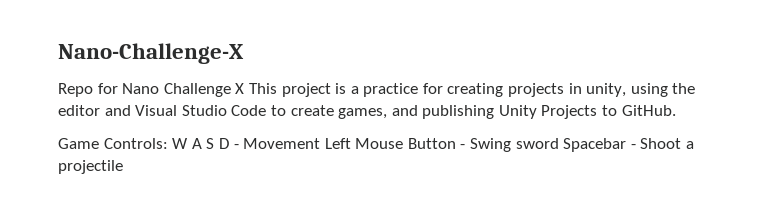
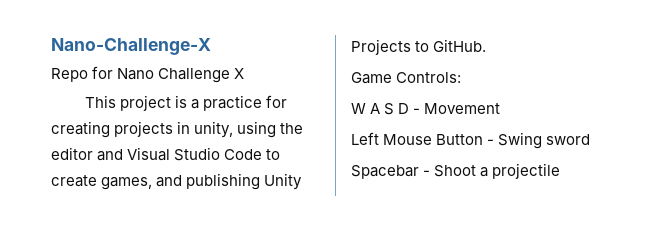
- Repo for Nano Challenge X This project is a practice for creating projects in unity, using the editor and Visual Studio Code to create games, and publishing Unity Projects to GitHub.
+ Repo for Nano Challenge X
+ This project is a practice for creating projects in unity, using the editor and Visual Studio Code to create games, and publishing Unity Projects to GitHub.
- Game Controls: W A S D - Movement Left Mouse Button - Swing sword Spacebar - Shoot a projectile
+ Game Controls:
+ W A S D - Movement
+ Left Mouse Button - Swing sword
+ Spacebar - Shoot a projectile

